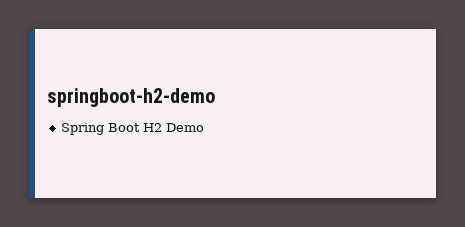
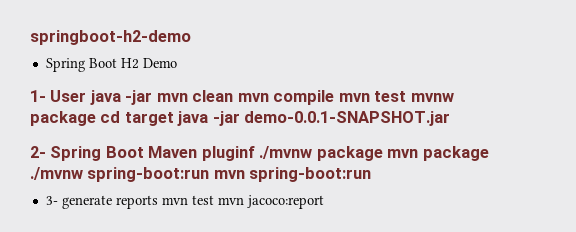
+ 1- User java -jar mvn clean mvn compile mvn test mvnw package cd target java -jar demo-0.0.1-SNAPSHOT.jar
+ 2- Spring Boot Maven pluginf ./mvnw package mvn package ./mvnw spring-boot:run mvn spring-boot:run
+ 3- generate reports mvn test mvn jacoco:report

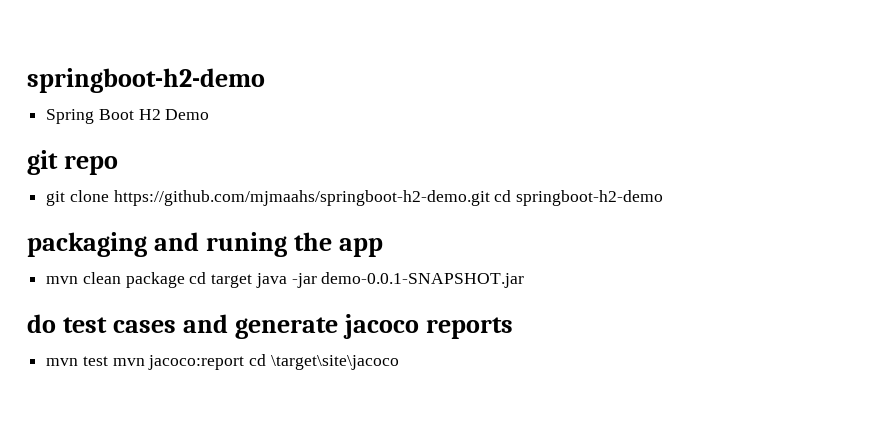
- 1- User java -jar mvn clean mvn compile mvn test mvnw package cd target java -jar demo-0.0.1-SNAPSHOT.jar
+ git repo
+ git clone https://github.com/mjmaahs/springboot-h2-demo.git cd springboot-h2-demo
+ packaging and runing the app
+ mvn clean package cd target java -jar demo-0.0.1-SNAPSHOT.jar
- 2- Spring Boot Maven pluginf ./mvnw package mvn package ./mvnw spring-boot:run mvn spring-boot:run
- 3- generate reports mvn test mvn jacoco:report
+ do test cases and generate jacoco reports
+ mvn test mvn jacoco:report cd \target\site\jacoco

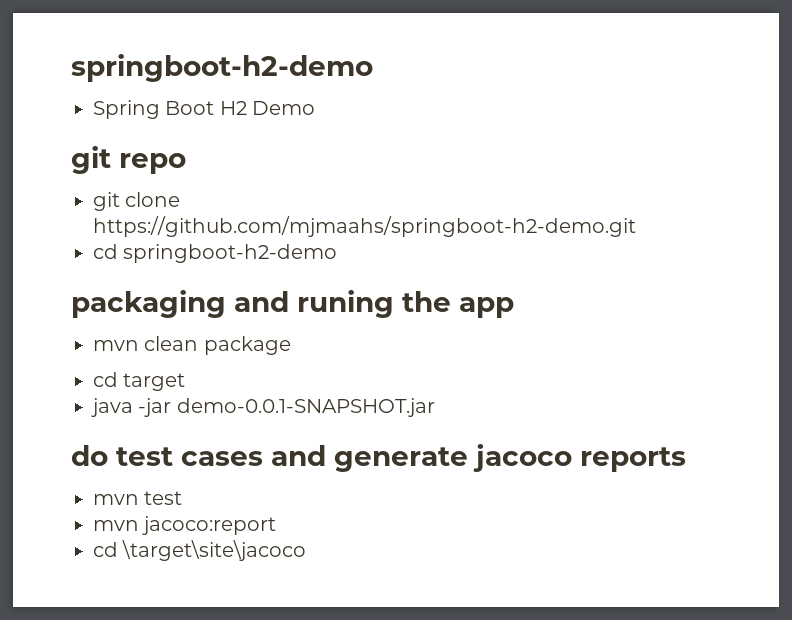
- git clone https://github.com/mjmaahs/springboot-h2-demo.git cd springboot-h2-demo
+ git clone https://github.com/mjmaahs/springboot-h2-demo.git
+ cd springboot-h2-demo
- mvn clean package cd target java -jar demo-0.0.1-SNAPSHOT.jar
+ mvn clean package
+ cd target
+ java -jar demo-0.0.1-SNAPSHOT.jar
- mvn test mvn jacoco:report cd \target\site\jacoco
+ mvn test
+ mvn jacoco:report
+ cd \target\site\jacoco

